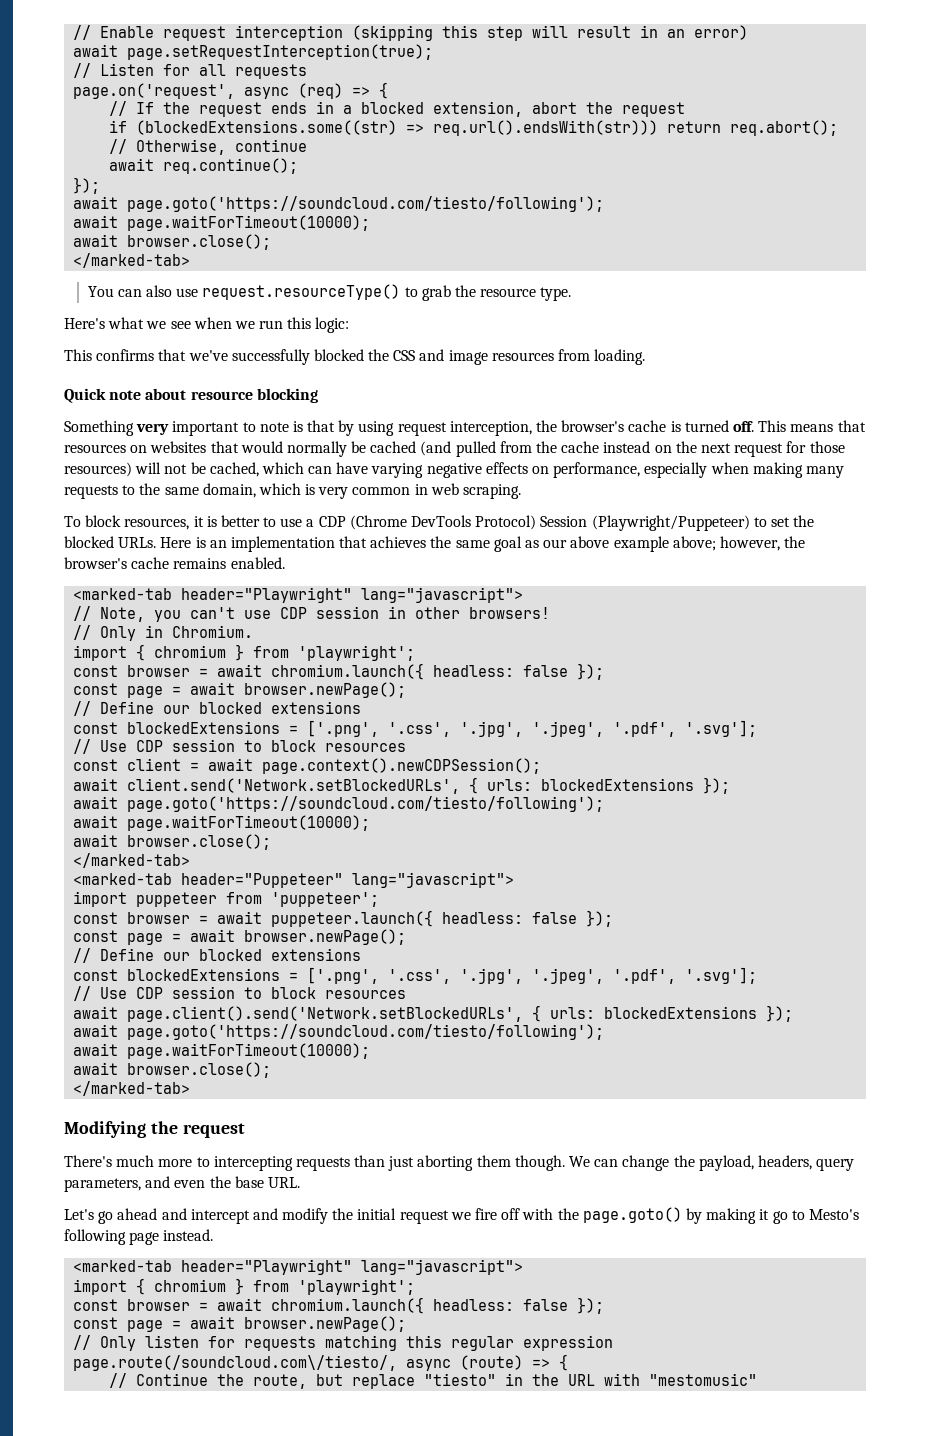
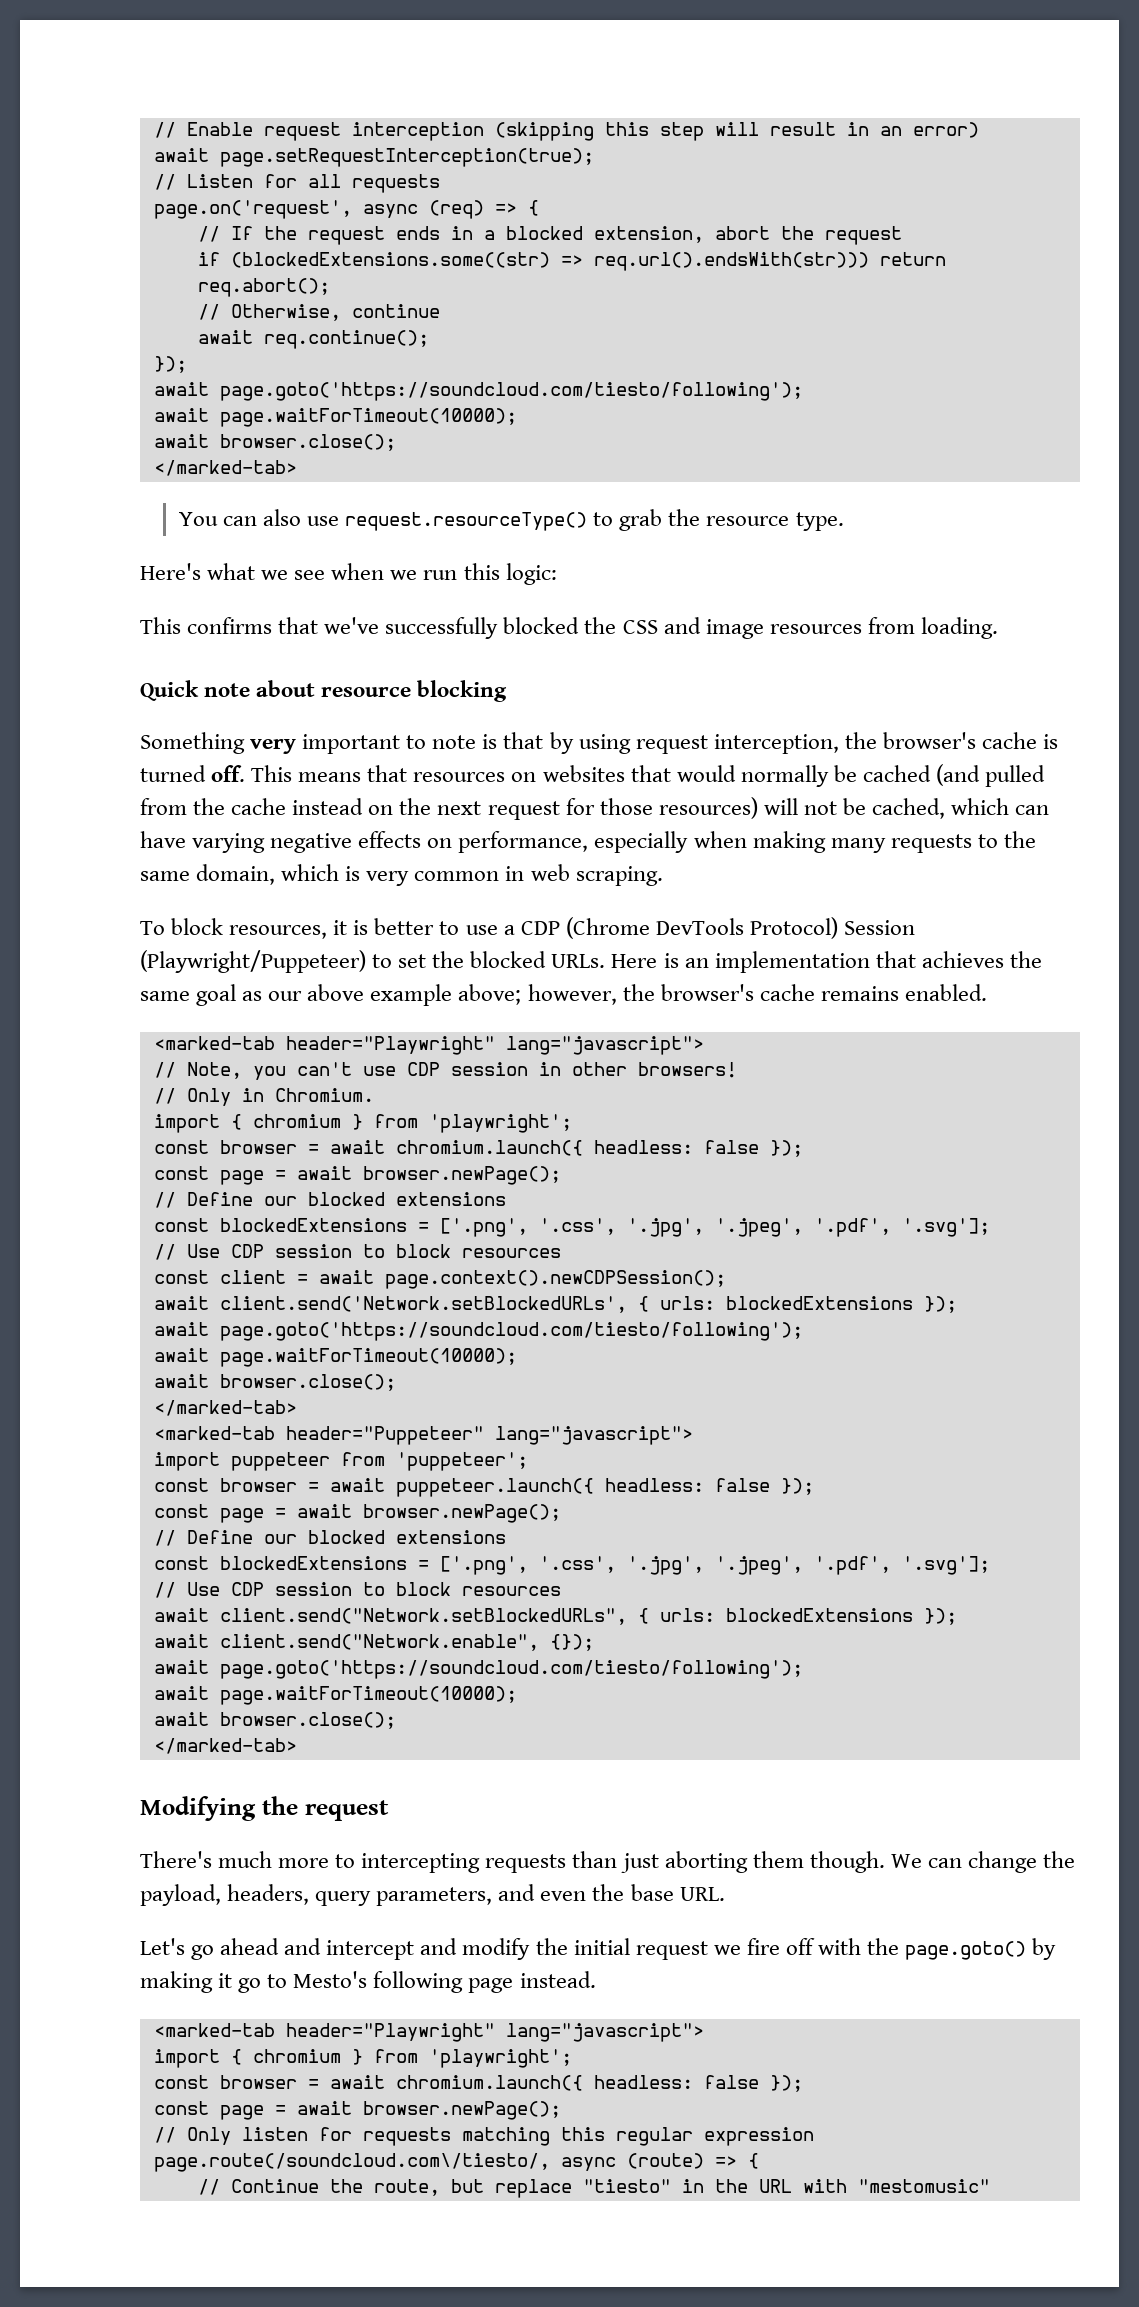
- await page.client().send('Network.setBlockedURLs', { urls: blockedExtensions });
+ await client.send("Network.setBlockedURLs", { urls: blockedExtensions });
+ await client.send("Network.enable", {});

